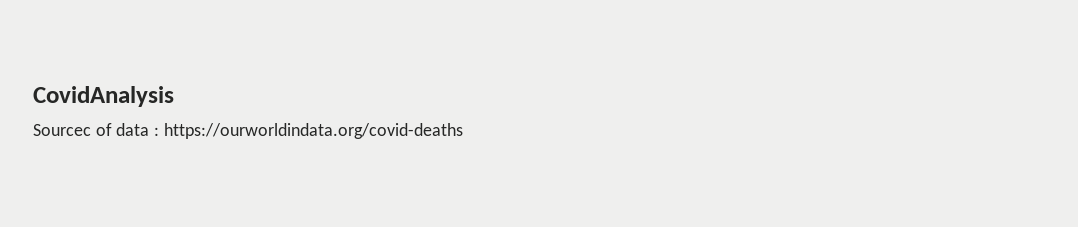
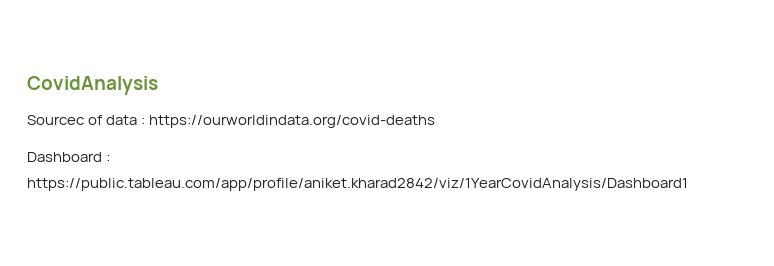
+ Dashboard : https://public.tableau.com/app/profile/aniket.kharad2842/viz/1YearCovidAnalysis/Dashboard1

